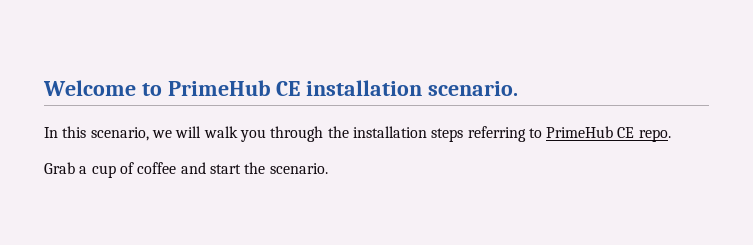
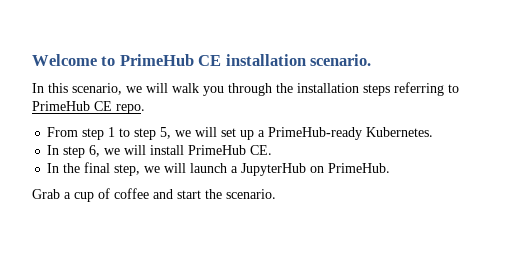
+ From step 1 to step 5, we will set up a PrimeHub-ready Kubernetes.
+ In step 6, we will install PrimeHub CE.
+ In the final step, we will launch a JupyterHub on PrimeHub.

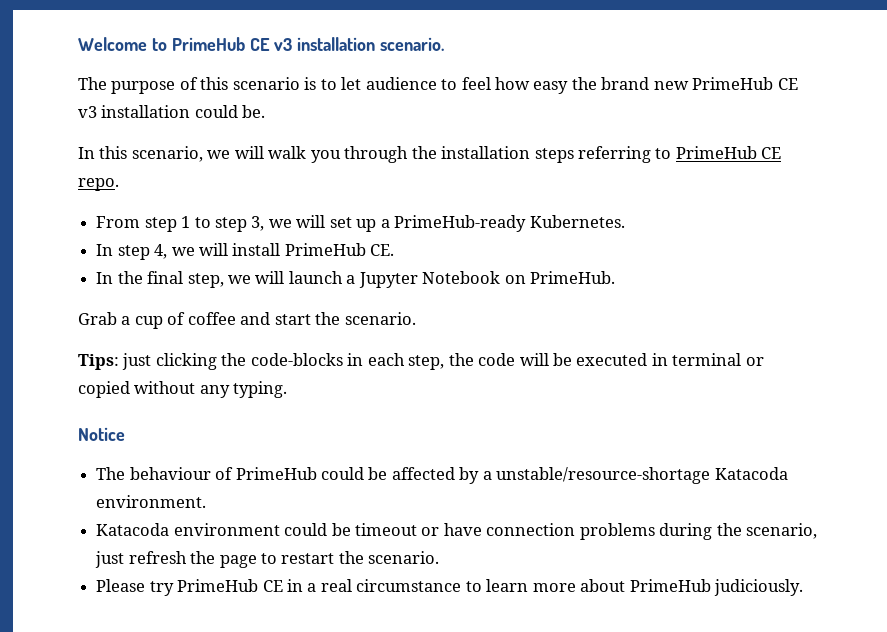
- Welcome to PrimeHub CE installation scenario.
+ Welcome to PrimeHub CE v3 installation scenario.
+ The purpose of this scenario is to let audience to feel how easy the brand new PrimeHub CE v3 installation could be.
- From step 1 to step 5, we will set up a PrimeHub-ready Kubernetes.
+ From step 1 to step 3, we will set up a PrimeHub-ready Kubernetes.
- In step 6, we will install PrimeHub CE.
+ In step 4, we will install PrimeHub CE.
- In the final step, we will launch a JupyterHub on PrimeHub.
+ In the final step, we will launch a Jupyter Notebook on PrimeHub.
+ Tips: just clicking the code-blocks in each step, the code will be executed in terminal or copied without any typing.
+ Notice
+ The behaviour of PrimeHub could be affected by a unstable/resource-shortage Katacoda environment.
+ Katacoda environment could be timeout or have connection problems during the scenario, just refresh the page to restart the scenario.
+ Please try PrimeHub CE in a real circumstance to learn more about PrimeHub judiciously.

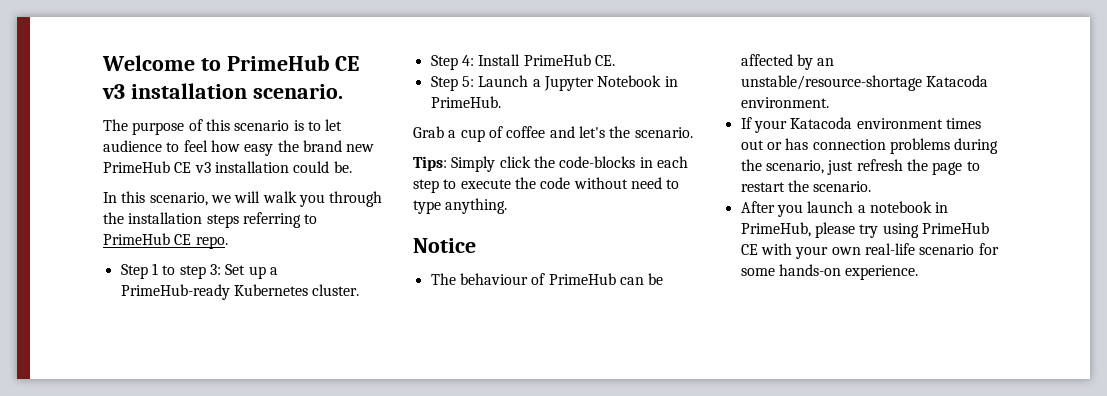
- From step 1 to step 3, we will set up a PrimeHub-ready Kubernetes.
- In step 4, we will install PrimeHub CE.
- In the final step, we will launch a Jupyter Notebook on PrimeHub.
+ Step 1 to step 3: Set up a PrimeHub-ready Kubernetes cluster.
+ Step 4: Install PrimeHub CE.
+ Step 5: Launch a Jupyter Notebook in PrimeHub.
- Grab a cup of coffee and start the scenario.
+ Grab a cup of coffee and let's the scenario.
- Tips: just clicking the code-blocks in each step, the code will be executed in terminal or copied without any typing.
+ Tips: Simply click the code-blocks in each step to execute the code without need to type anything.
- The behaviour of PrimeHub could be affected by a unstable/resource-shortage Katacoda environment.
+ The behaviour of PrimeHub can be affected by an unstable/resource-shortage Katacoda environment.
- Katacoda environment could be timeout or have connection problems during the scenario, just refresh the page to restart the scenario.
+ If your Katacoda environment times out or has connection problems during the scenario, just refresh the page to restart the scenario.
- Please try PrimeHub CE in a real circumstance to learn more about PrimeHub judiciously.
+ After you launch a notebook in PrimeHub, please try using PrimeHub CE with your own real-life scenario for some hands-on experience.

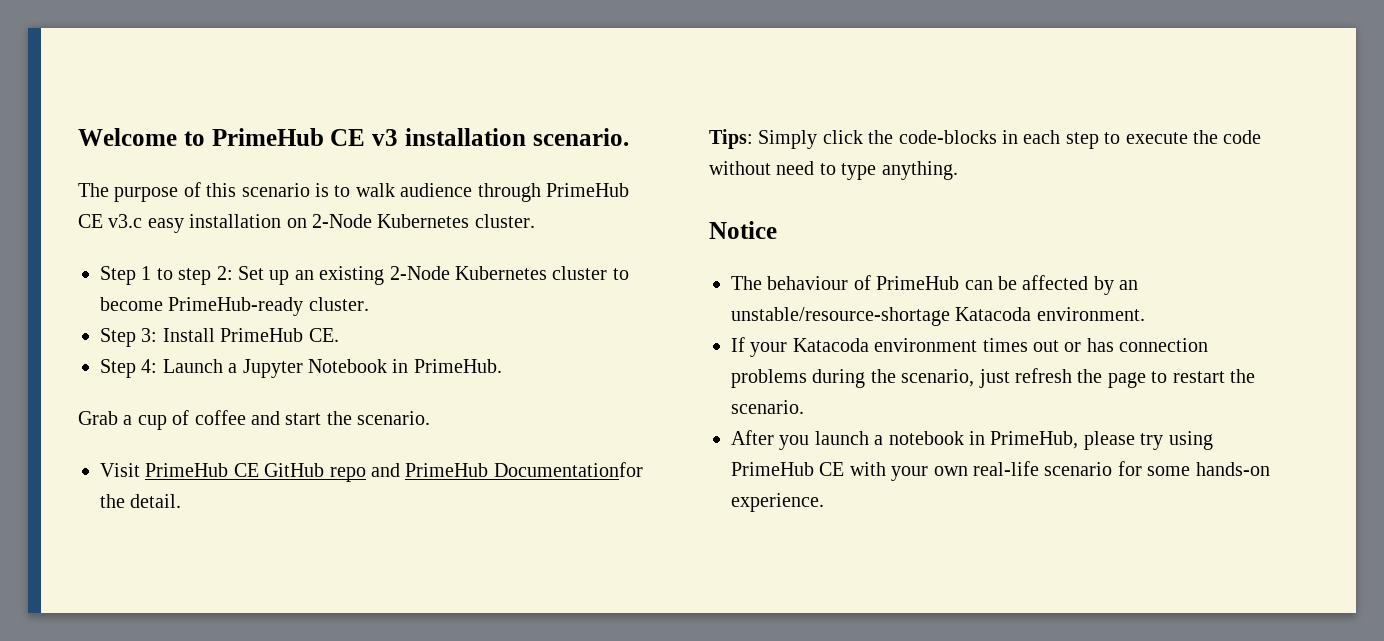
- The purpose of this scenario is to let audience to feel how easy the brand new PrimeHub CE v3 installation could be.
- In this scenario, we will walk you through the installation steps referring to PrimeHub CE repo.
+ The purpose of this scenario is to walk audience through PrimeHub CE v3.c easy installation on 2-Node Kubernetes cluster.
- Step 1 to step 3: Set up a PrimeHub-ready Kubernetes cluster.
- Step 4: Install PrimeHub CE.
+ Step 1 to step 2: Set up an existing 2-Node Kubernetes cluster to become PrimeHub-ready cluster.
+ Step 3: Install PrimeHub CE.
- Step 5: Launch a Jupyter Notebook in PrimeHub.
+ Step 4: Launch a Jupyter Notebook in PrimeHub.
- Grab a cup of coffee and let's the scenario.
+ Grab a cup of coffee and start the scenario.
+ Visit PrimeHub CE GitHub repo and PrimeHub Documentationfor the detail.

